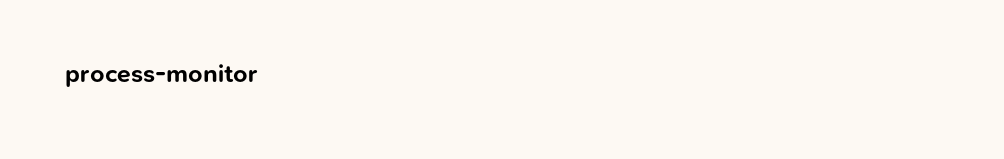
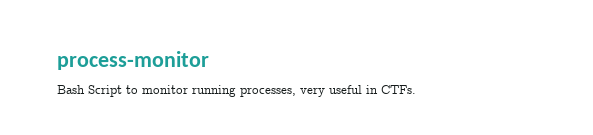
+ Bash Script to monitor running processes, very useful in CTFs.

